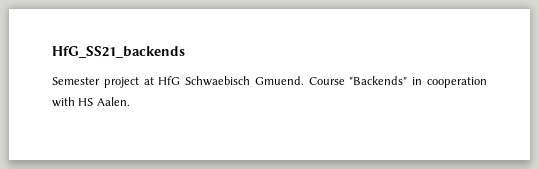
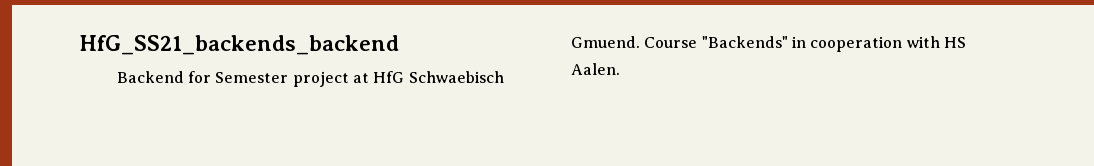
- HfG_SS21_backends
- Semester project at HfG Schwaebisch Gmuend.
+ HfG_SS21_backends_backend
+ Backend for Semester project at HfG Schwaebisch Gmuend.

